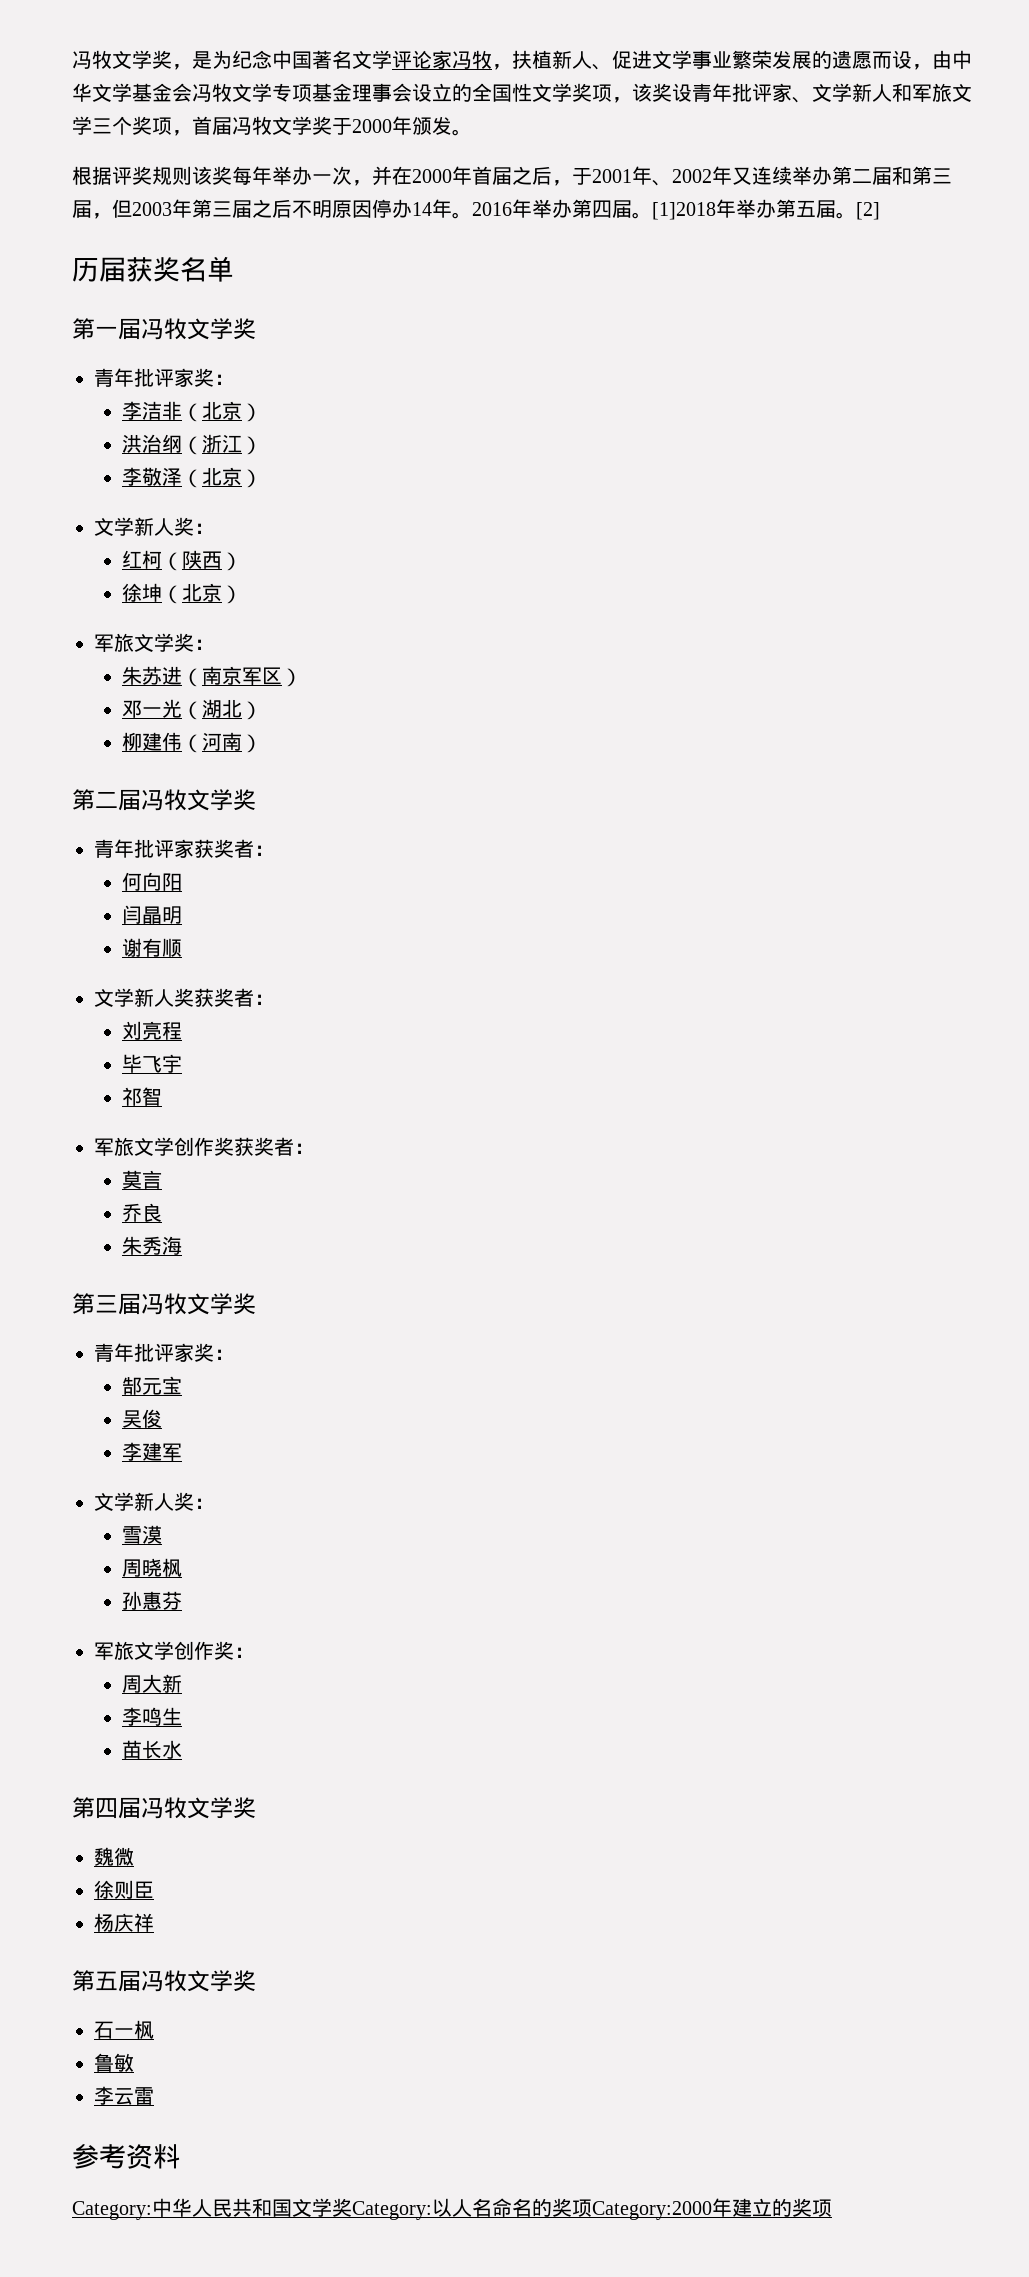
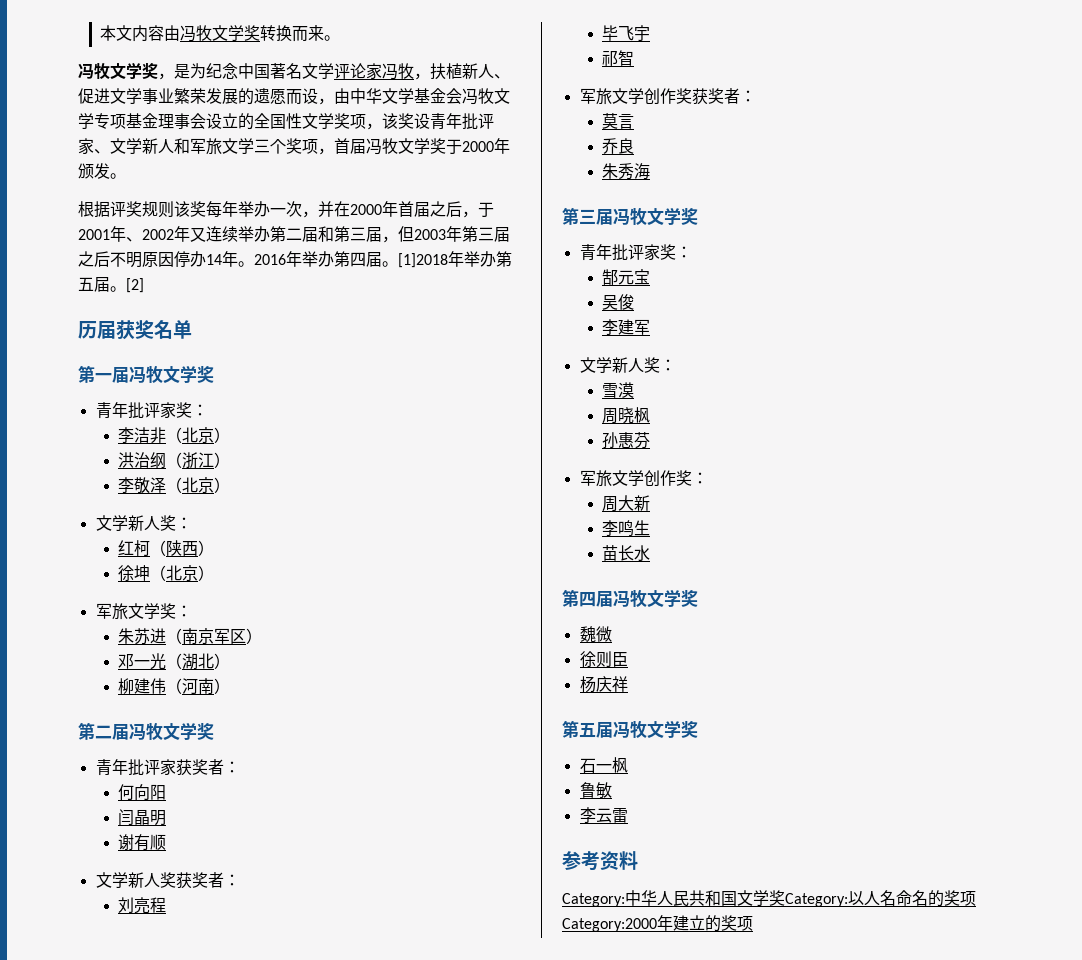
+ 本文内容由冯牧文学奖转换而来。

